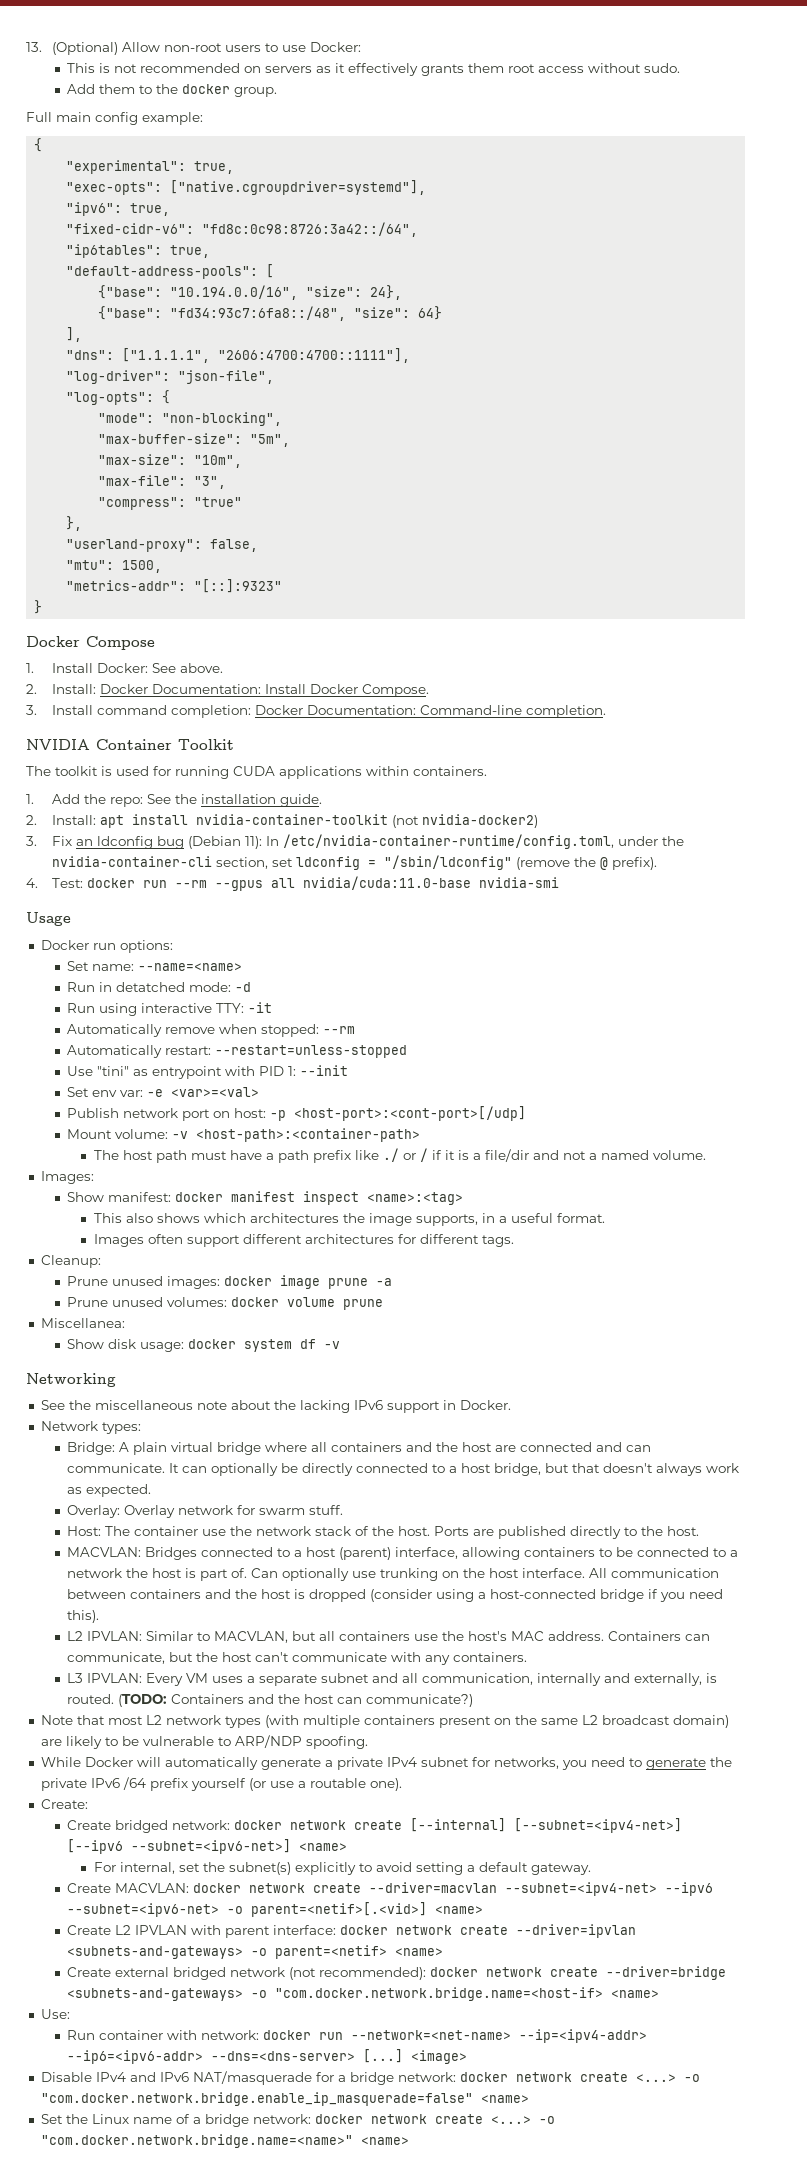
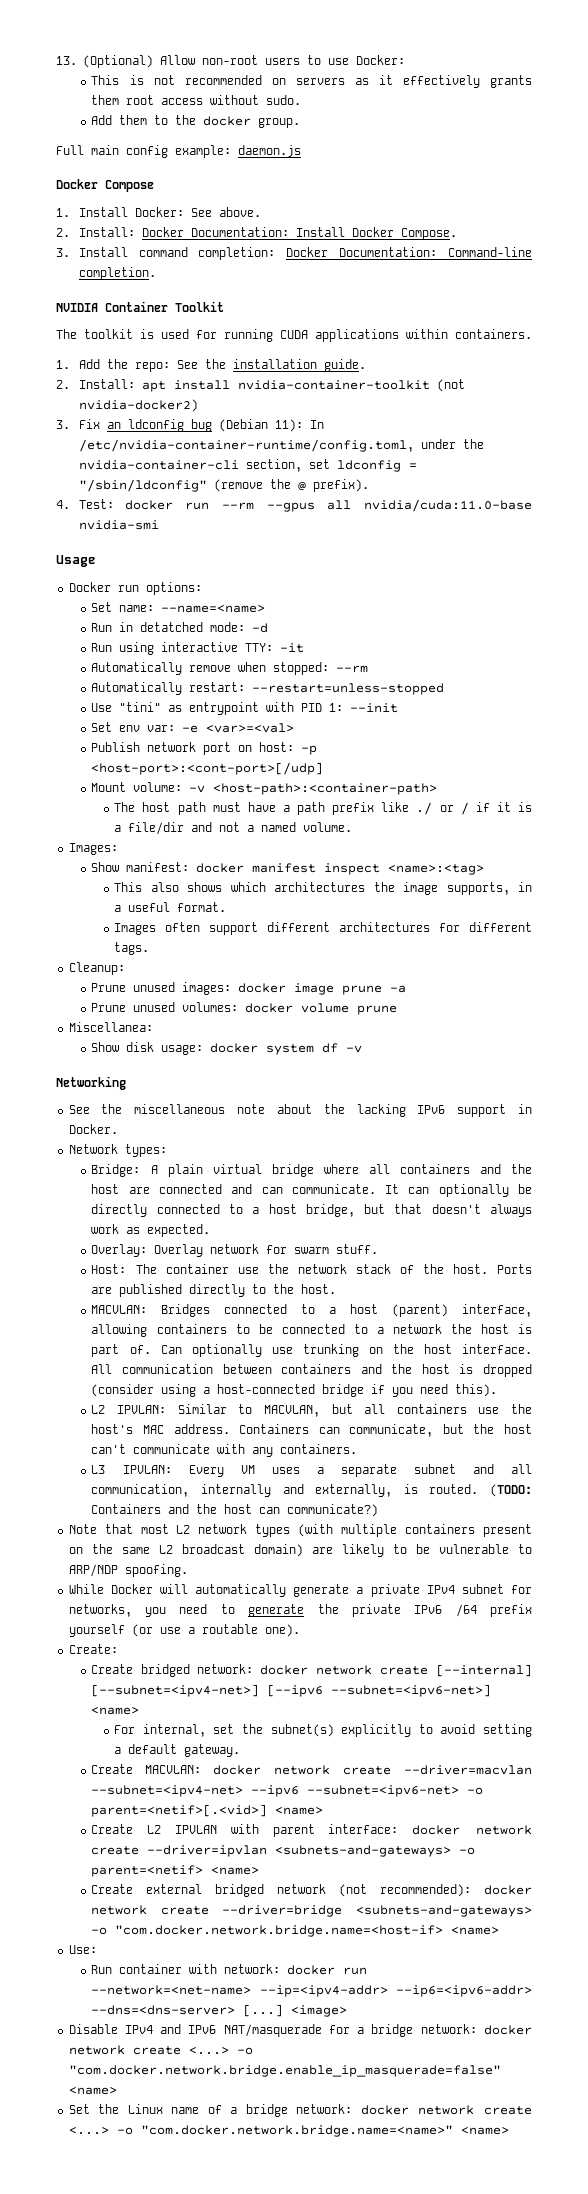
- Full main config example:
- {
- "experimental": true,
- "exec-opts": ["native.cgroupdriver=systemd"],
- "ipv6": true,
- "fixed-cidr-v6": "fd8c:0c98:8726:3a42::/64",
- "ip6tables": true,
- "default-address-pools": [
- {"base": "10.194.0.0/16", "size": 24},
- {"base": "fd34:93c7:6fa8::/48", "size": 64}
- ],
- "dns": ["1.1.1.1", "2606:4700:4700::1111"],
- "log-driver": "json-file",
- "log-opts": {
- "mode": "non-blocking",
- "max-buffer-size": "5m",
- "max-size": "10m",
- "max-file": "3",
- "compress": "true"
- },
- "userland-proxy": false,
- "mtu": 1500,
- "metrics-addr": "[::]:9323"
- }
+ Full main config example: daemon.js

